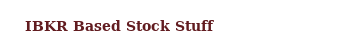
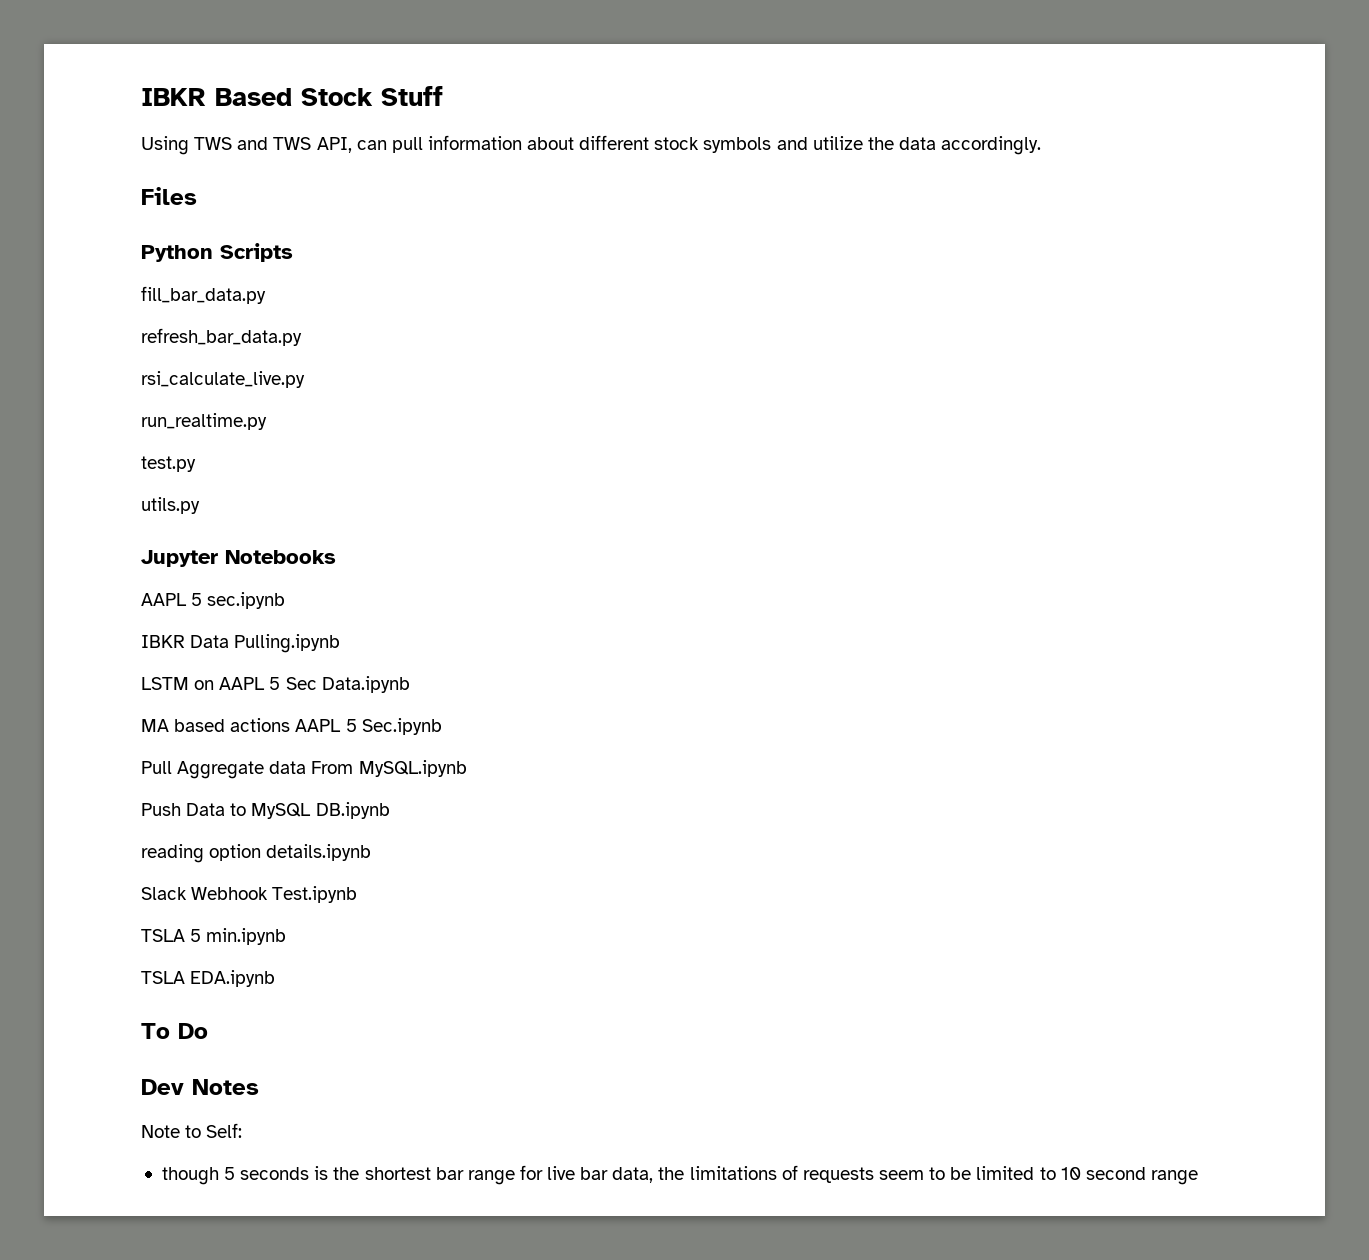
+ Using TWS and TWS API, can pull information about different stock symbols and utilize the data accordingly.
+ Files
+ Python Scripts
+ fill_bar_data.py
+ refresh_bar_data.py
+ rsi_calculate_live.py
+ run_realtime.py
+ test.py
+ utils.py
+ Jupyter Notebooks
+ AAPL 5 sec.ipynb
+ IBKR Data Pulling.ipynb
+ LSTM on AAPL 5 Sec Data.ipynb
+ MA based actions AAPL 5 Sec.ipynb
+ Pull Aggregate data From MySQL.ipynb
+ Push Data to MySQL DB.ipynb
+ reading option details.ipynb
+ Slack Webhook Test.ipynb
+ TSLA 5 min.ipynb
+ TSLA EDA.ipynb
+ To Do
+ Dev Notes
+ Note to Self:
+ though 5 seconds is the shortest bar range for live bar data, the limitations of requests seem to be limited to 10 second range

